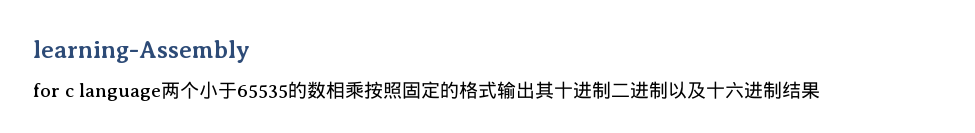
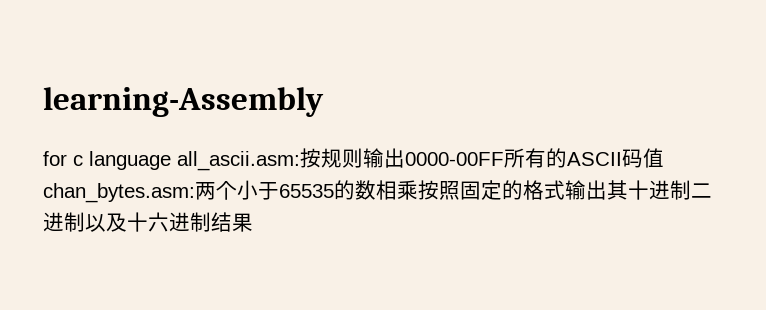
- for c language两个小于65535的数相乘按照固定的格式输出其十进制二进制以及十六进制结果
+ for c language all_ascii.asm:按规则输出0000-00FF所有的ASCII码值chan_bytes.asm:两个小于65535的数相乘按照固定的格式输出其十进制二进制以及十六进制结果

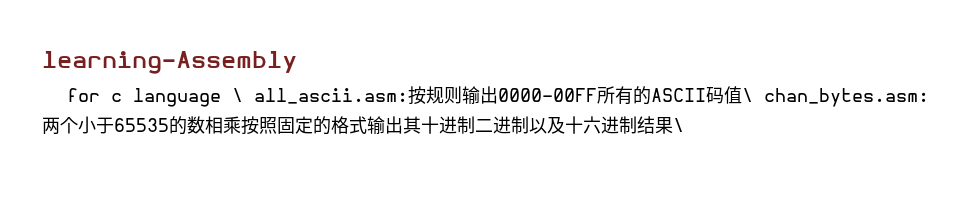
- for c language all_ascii.asm:按规则输出0000-00FF所有的ASCII码值chan_bytes.asm:两个小于65535的数相乘按照固定的格式输出其十进制二进制以及十六进制结果
+ for c language \ all_ascii.asm:按规则输出0000-00FF所有的ASCII码值\ chan_bytes.asm:两个小于65535的数相乘按照固定的格式输出其十进制二进制以及十六进制结果\

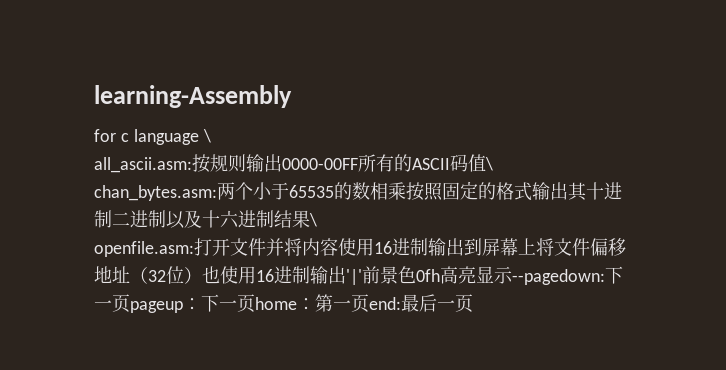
- for c language \ all_ascii.asm:按规则输出0000-00FF所有的ASCII码值\ chan_bytes.asm:两个小于65535的数相乘按照固定的格式输出其十进制二进制以及十六进制结果\
+ for c language \
+ all_ascii.asm:按规则输出0000-00FF所有的ASCII码值\
+ chan_bytes.asm:两个小于65535的数相乘按照固定的格式输出其十进制二进制以及十六进制结果\
+ openfile.asm:打开文件并将内容使用16进制输出到屏幕上将文件偏移地址（32位）也使用16进制输出'|'前景色0fh高亮显示--pagedown:下一页pageup：下一页home：第一页end:最后一页

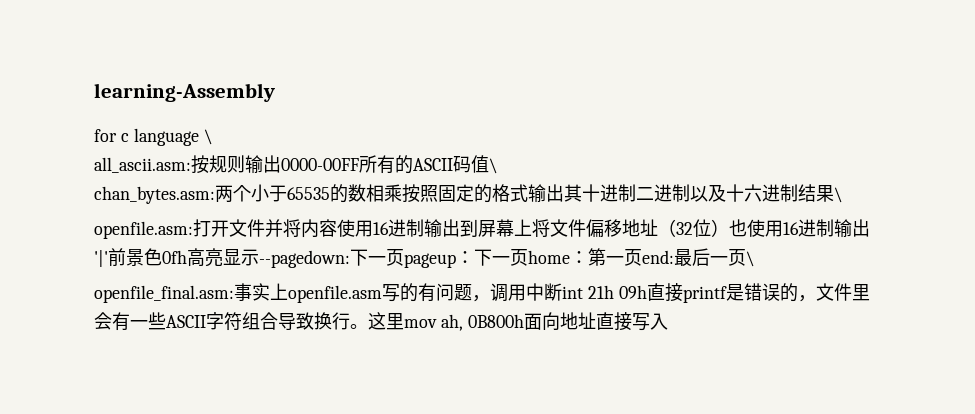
- openfile.asm:打开文件并将内容使用16进制输出到屏幕上将文件偏移地址（32位）也使用16进制输出'|'前景色0fh高亮显示--pagedown:下一页pageup：下一页home：第一页end:最后一页
+ openfile.asm:打开文件并将内容使用16进制输出到屏幕上将文件偏移地址（32位）也使用16进制输出'|'前景色0fh高亮显示--pagedown:下一页pageup：下一页home：第一页end:最后一页\
+ openfile_final.asm:事实上openfile.asm写的有问题，调用中断int 21h 09h直接printf是错误的，文件里会有一些ASCII字符组合导致换行。这里mov ah, 0B800h面向地址直接写入

